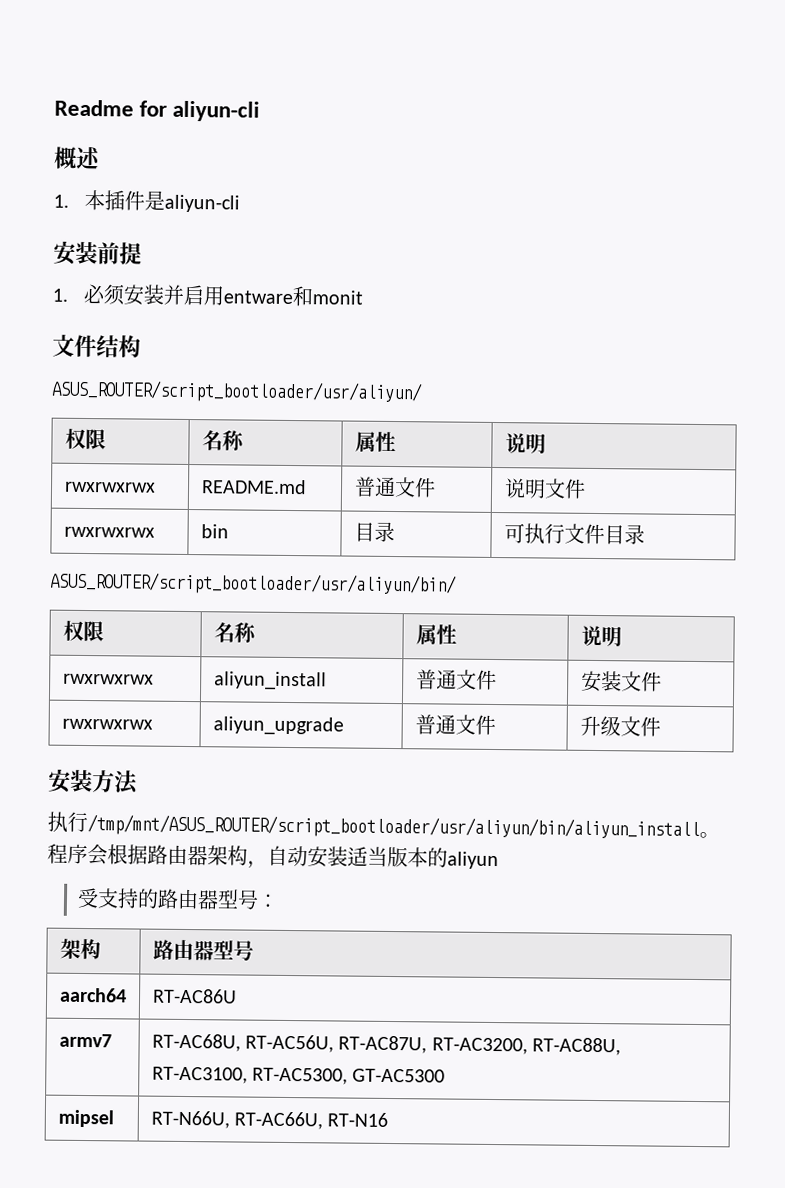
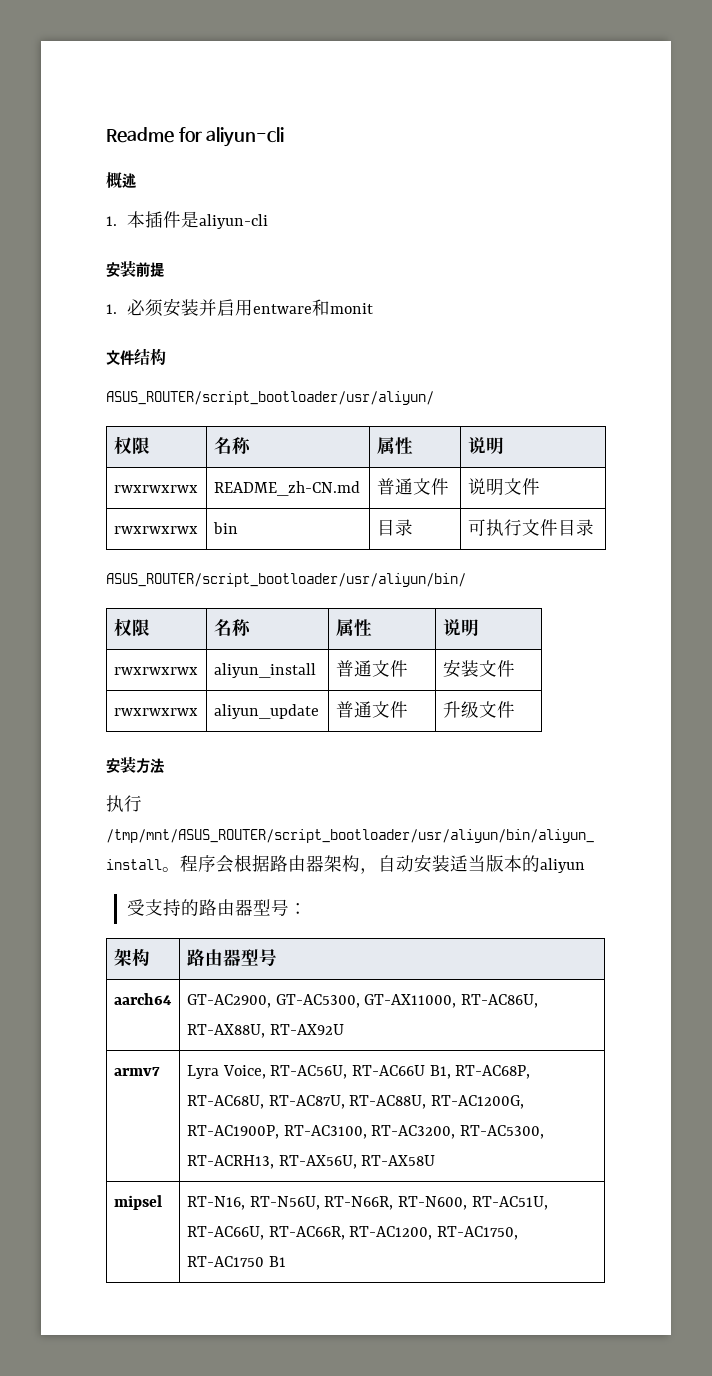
- rwxrwxrwx | README.md | 普通文件 | 说明文件
+ rwxrwxrwx | README_zh-CN.md | 普通文件 | 说明文件
- rwxrwxrwx | aliyun_upgrade | 普通文件 | 升级文件
+ rwxrwxrwx | aliyun_update | 普通文件 | 升级文件
- aarch64 | RT-AC86U
- armv7 | RT-AC68U, RT-AC56U, RT-AC87U, RT-AC3200, RT-AC88U, RT-AC3100, RT-AC5300, GT-AC5300
- mipsel | RT-N66U, RT-AC66U, RT-N16
+ aarch64 | GT-AC2900, GT-AC5300, GT-AX11000, RT-AC86U, RT-AX88U, RT-AX92U
+ armv7 | Lyra Voice, RT-AC56U, RT-AC66U B1, RT-AC68P, RT-AC68U, RT-AC87U, RT-AC88U, RT-AC1200G, RT-AC1900P, RT-AC3100, RT-AC3200, RT-AC5300, RT-ACRH13, RT-AX56U, RT-AX58U
+ mipsel | RT-N16, RT-N56U, RT-N66R, RT-N600, RT-AC51U, RT-AC66U, RT-AC66R, RT-AC1200, RT-AC1750, RT-AC1750 B1

